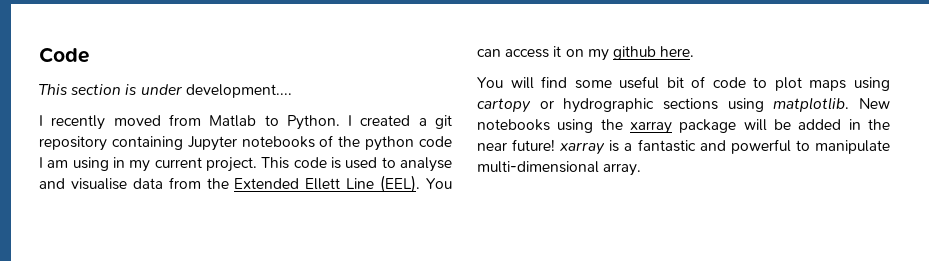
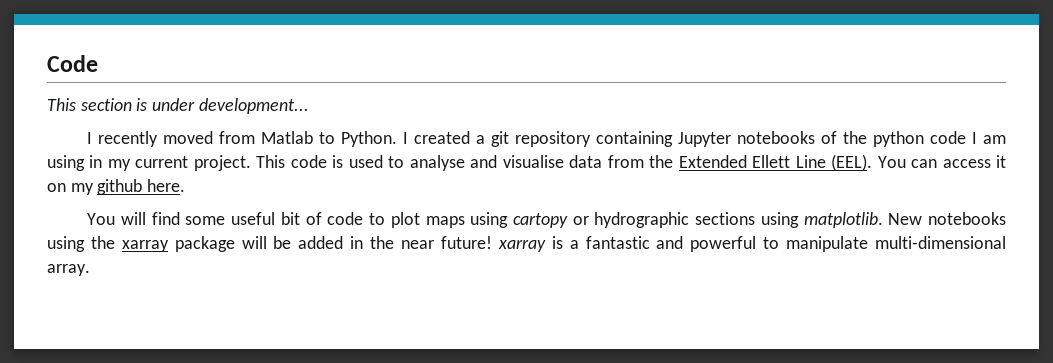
- This section is under development....
+ This section is under development...

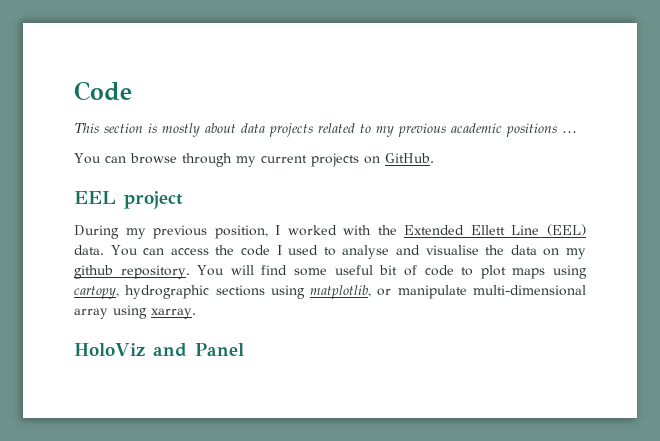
- This section is under development...
- I recently moved from Matlab to Python. I created a git repository containing Jupyter notebooks of the python code I am using in my current project. This code is used to analyse and visualise data from the Extended Ellett Line (EEL). You can access it on my github here.
- You will find some useful bit of code to plot maps using cartopy or hydrographic sections using matplotlib. New notebooks using the xarray package will be added in the near future! xarray is a fantastic and powerful to manipulate multi-dimensional array.
+ This section is mostly about data projects related to my previous academic positions ...
+ You can browse through my current projects on GitHub.
+ EEL project
+ During my previous position, I worked with the Extended Ellett Line (EEL) data. You can access the code I used to analyse and visualise the data on my github repository. You will find some useful bit of code to plot maps using cartopy, hydrographic sections using matplotlib, or manipulate multi-dimensional array using xarray.
+ HoloViz and Panel

